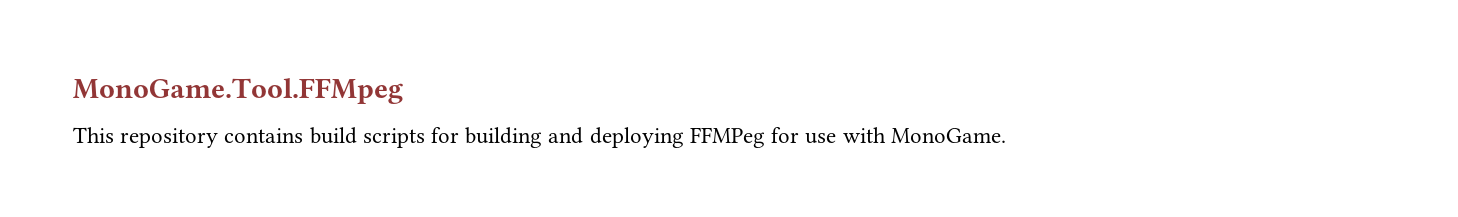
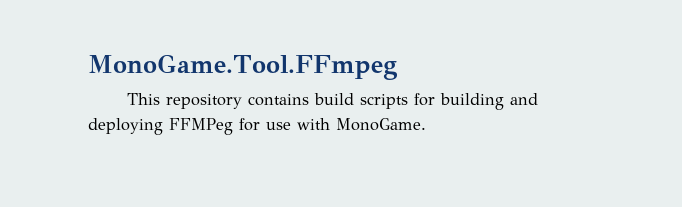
- MonoGame.Tool.FFMpeg
+ MonoGame.Tool.FFmpeg

